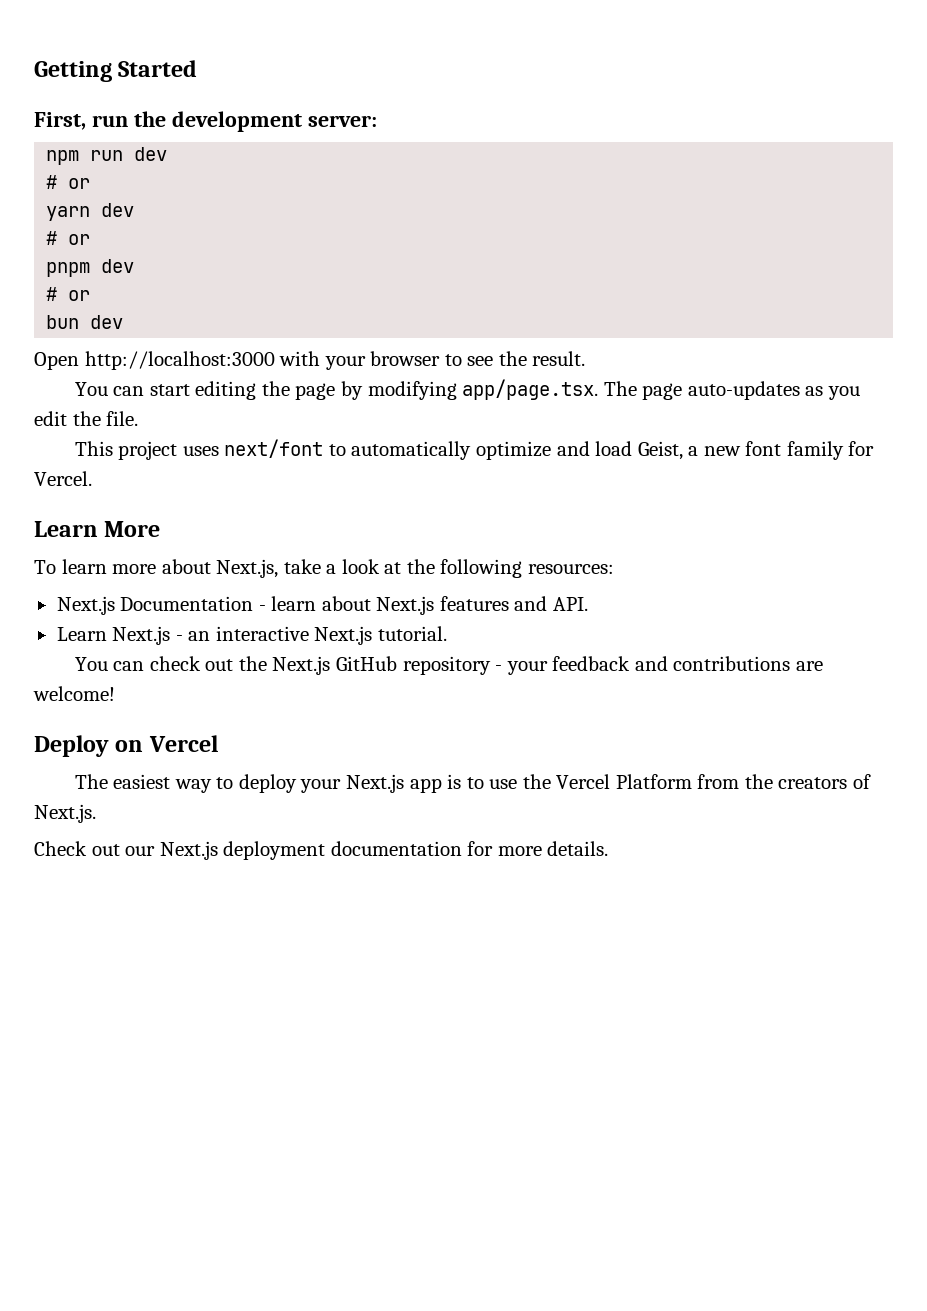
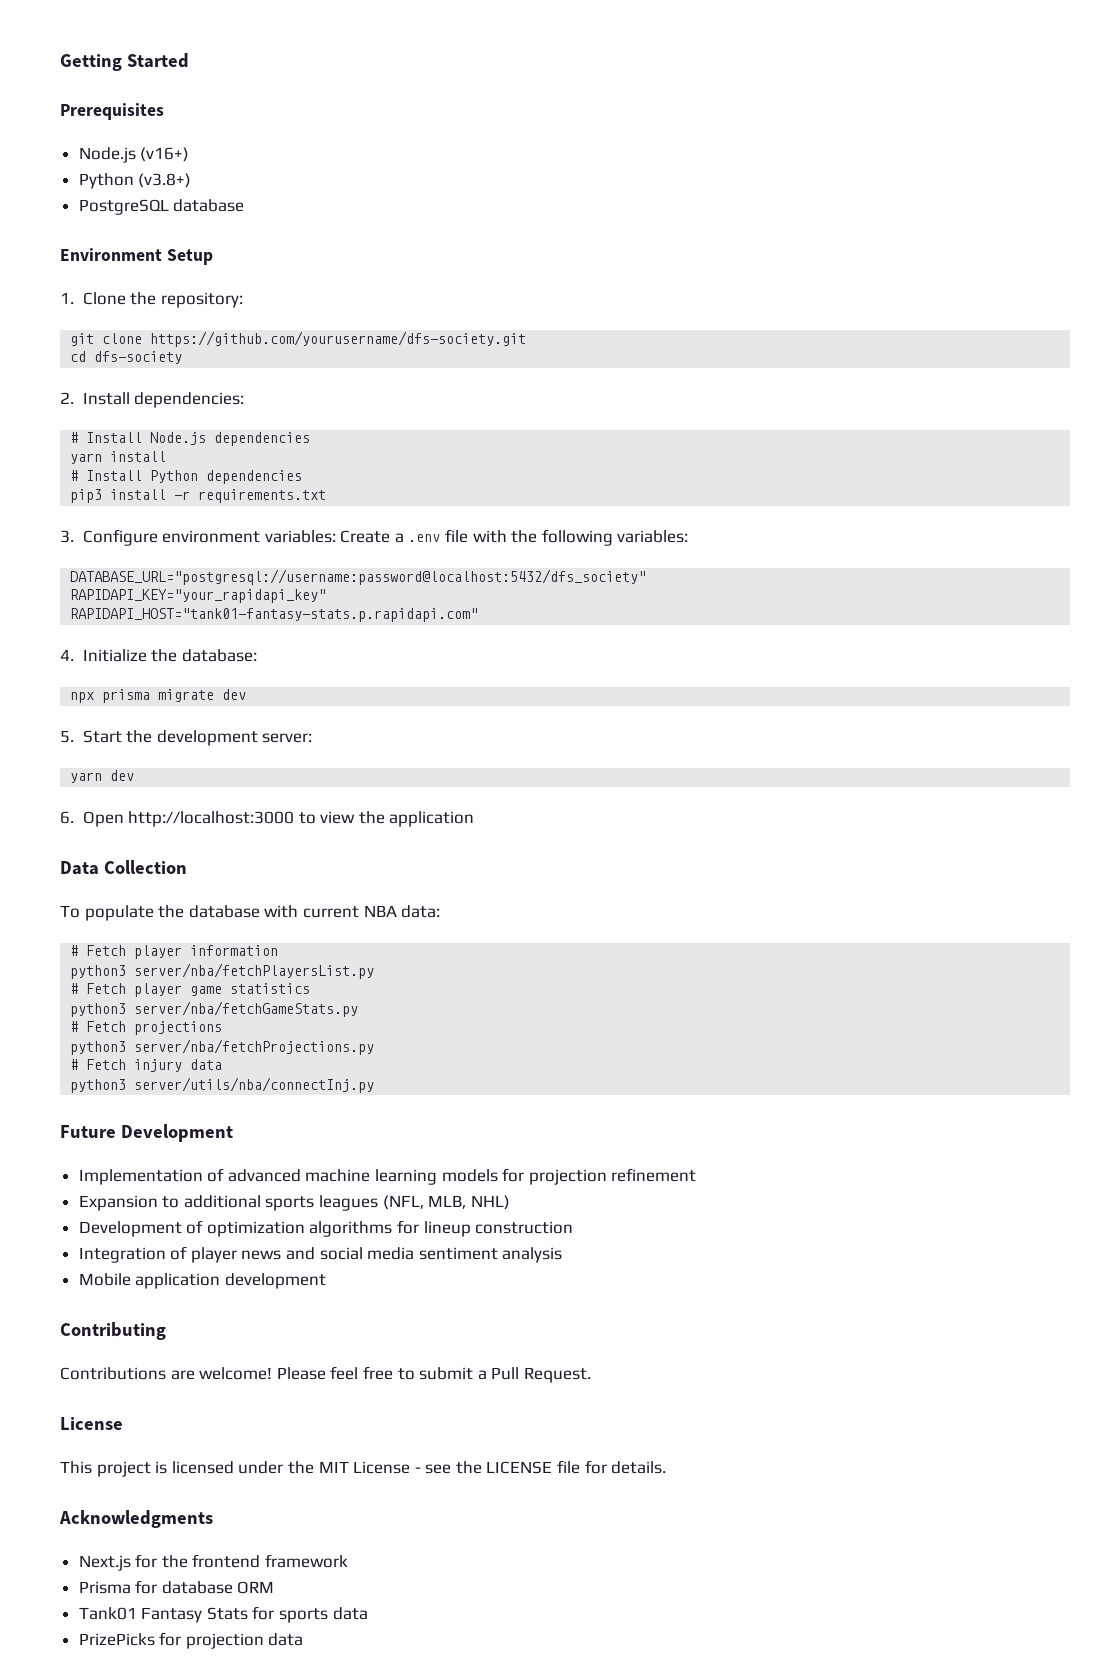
- First, run the development server:
- npm run dev
- # or
+ Prerequisites
+ Node.js (v16+)
+ Python (v3.8+)
+ PostgreSQL database
+ Environment Setup
+ 1. Clone the repository:
+ git clone https://github.com/yourusername/dfs-society.git
+ cd dfs-society
+ 2. Install dependencies:
+ # Install Node.js dependencies
+ yarn install
+ # Install Python dependencies
+ pip3 install -r requirements.txt
+ 3. Configure environment variables: Create a .env file with the following variables:
+ DATABASE_URL="postgresql://username:password@localhost:5432/dfs_society"
+ RAPIDAPI_KEY="your_rapidapi_key"
+ RAPIDAPI_HOST="tank01-fantasy-stats.p.rapidapi.com"
+ 4. Initialize the database:
+ npx prisma migrate dev
+ 5. Start the development server:
  yarn dev
- # or
- pnpm dev
- # or
- bun dev
- Open http://localhost:3000 with your browser to see the result.
- You can start editing the page by modifying app/page.tsx. The page auto-updates as you edit the file.
- This project uses next/font to automatically optimize and load Geist, a new font family for Vercel.
- Learn More
- To learn more about Next.js, take a look at the following resources:
- Next.js Documentation - learn about Next.js features and API.
- Learn Next.js - an interactive Next.js tutorial.
- You can check out the Next.js GitHub repository - your feedback and contributions are welcome!
- Deploy on Vercel
- The easiest way to deploy your Next.js app is to use the Vercel Platform from the creators of Next.js.
- Check out our Next.js deployment documentation for more details.
+ 6. Open http://localhost:3000 to view the application
+ Data Collection
+ To populate the database with current NBA data:
+ # Fetch player information
+ python3 server/nba/fetchPlayersList.py
+ # Fetch player game statistics
+ python3 server/nba/fetchGameStats.py
+ # Fetch projections
+ python3 server/nba/fetchProjections.py
+ # Fetch injury data
+ python3 server/utils/nba/connectInj.py
+ Future Development
+ Implementation of advanced machine learning models for projection refinement
+ Expansion to additional sports leagues (NFL, MLB, NHL)
+ Development of optimization algorithms for lineup construction
+ Integration of player news and social media sentiment analysis
+ Mobile application development
+ Contributing
+ Contributions are welcome! Please feel free to submit a Pull Request.
+ License
+ This project is licensed under the MIT License - see the LICENSE file for details.
+ Acknowledgments
+ Next.js for the frontend framework
+ Prisma for database ORM
+ Tank01 Fantasy Stats for sports data
+ PrizePicks for projection data

